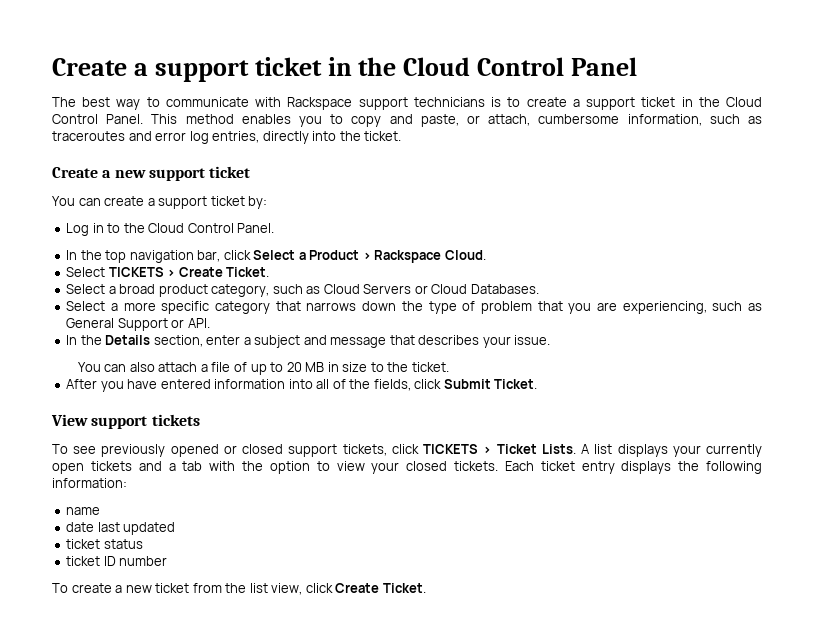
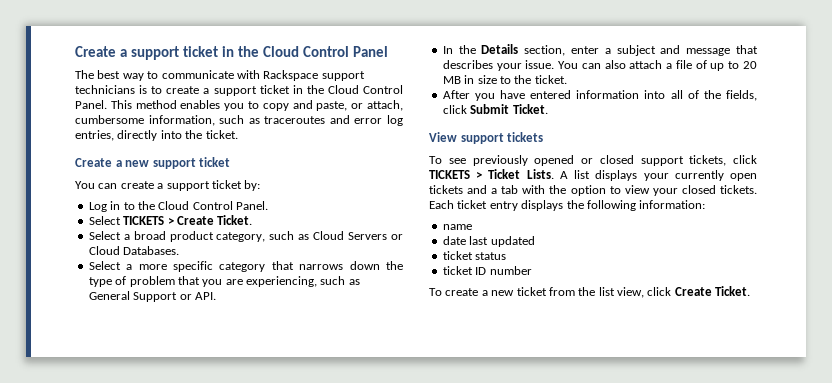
- In the top navigation bar, click Select a Product > Rackspace Cloud.
- In the Details section, enter a subject and message that describes your issue.
- You can also attach a file of up to 20 MB in size to the ticket.
+ In the Details section, enter a subject and message that describes your issue. You can also attach a file of up to 20 MB in size to the ticket.

